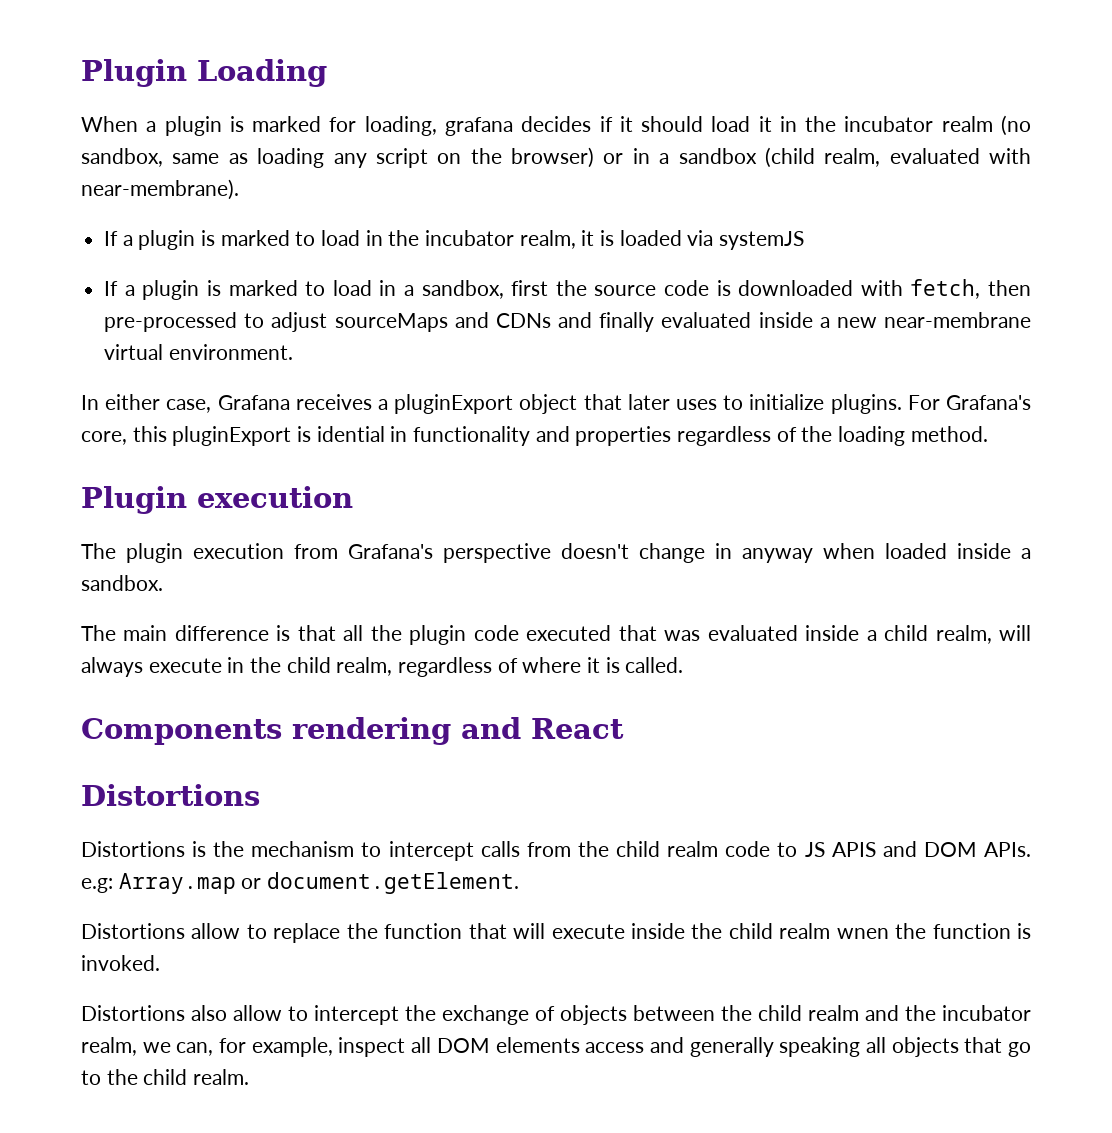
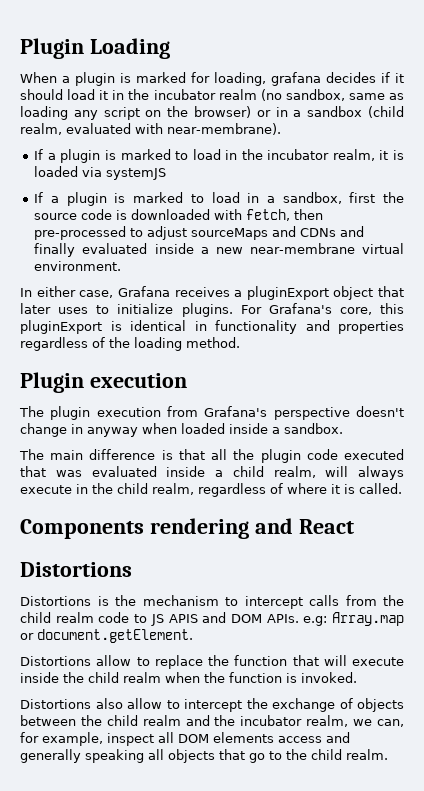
- For Grafana's core, this pluginExport is idential in functionality and properties regardless of the loading method.
+ For Grafana's core, this pluginExport is identical in functionality and properties regardless of the loading method.
- Distortions allow to replace the function that will execute inside the child realm wnen the function is invoked.
+ Distortions allow to replace the function that will execute inside the child realm when the function is invoked.

